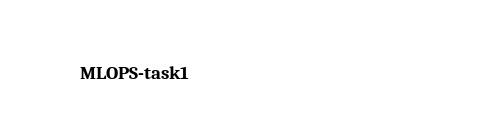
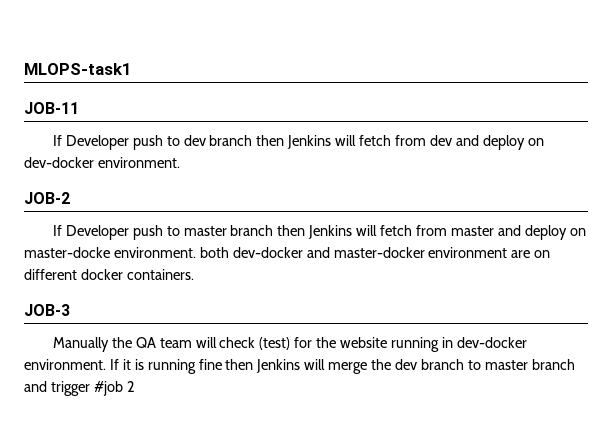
+ JOB-11
+ If Developer push to dev branch then Jenkins will fetch from dev and deploy on dev-docker environment.
+ JOB-2
+ If Developer push to master branch then Jenkins will fetch from master and deploy on master-docke environment. both dev-docker and master-docker environment are on different docker containers.
+ JOB-3
+ Manually the QA team will check (test) for the website running in dev-docker environment. If it is running fine then Jenkins will merge the dev branch to master branch and trigger #job 2

